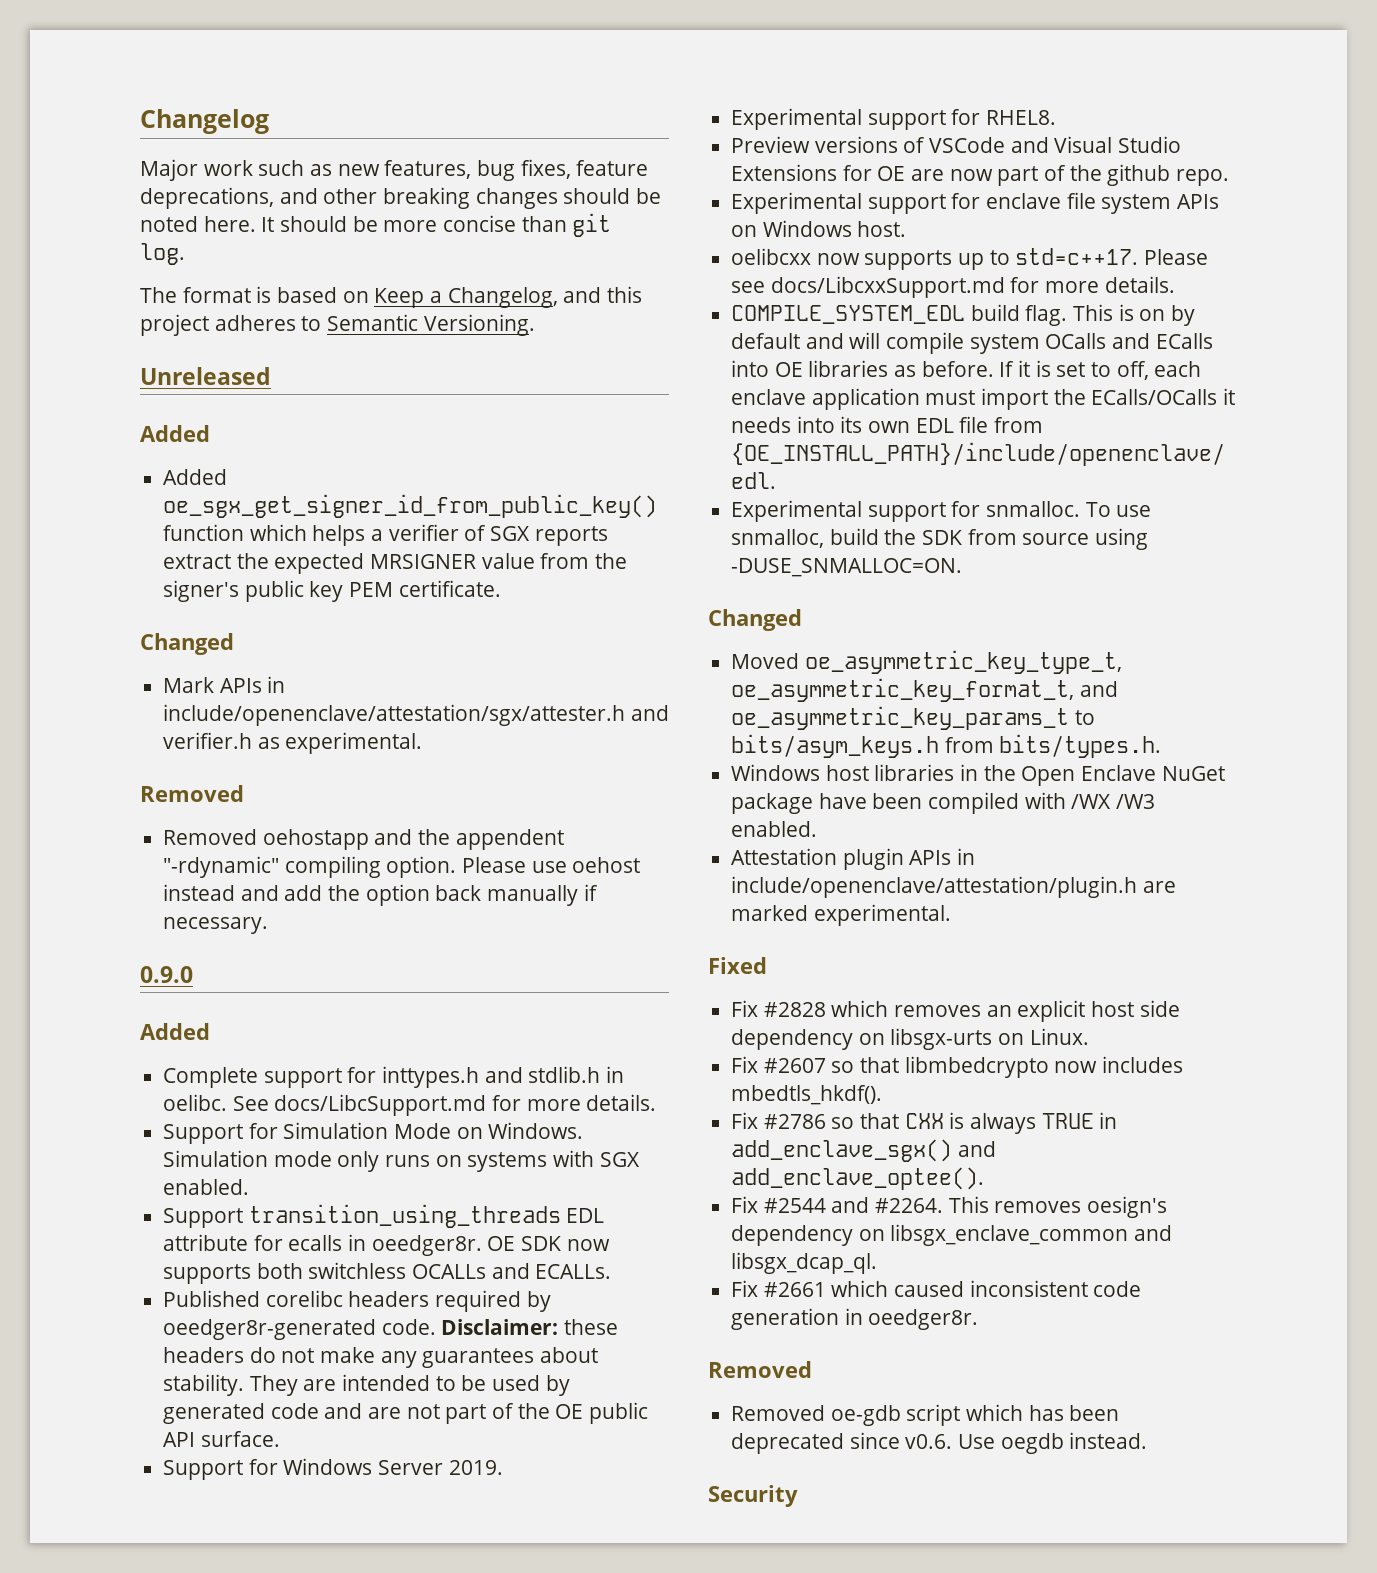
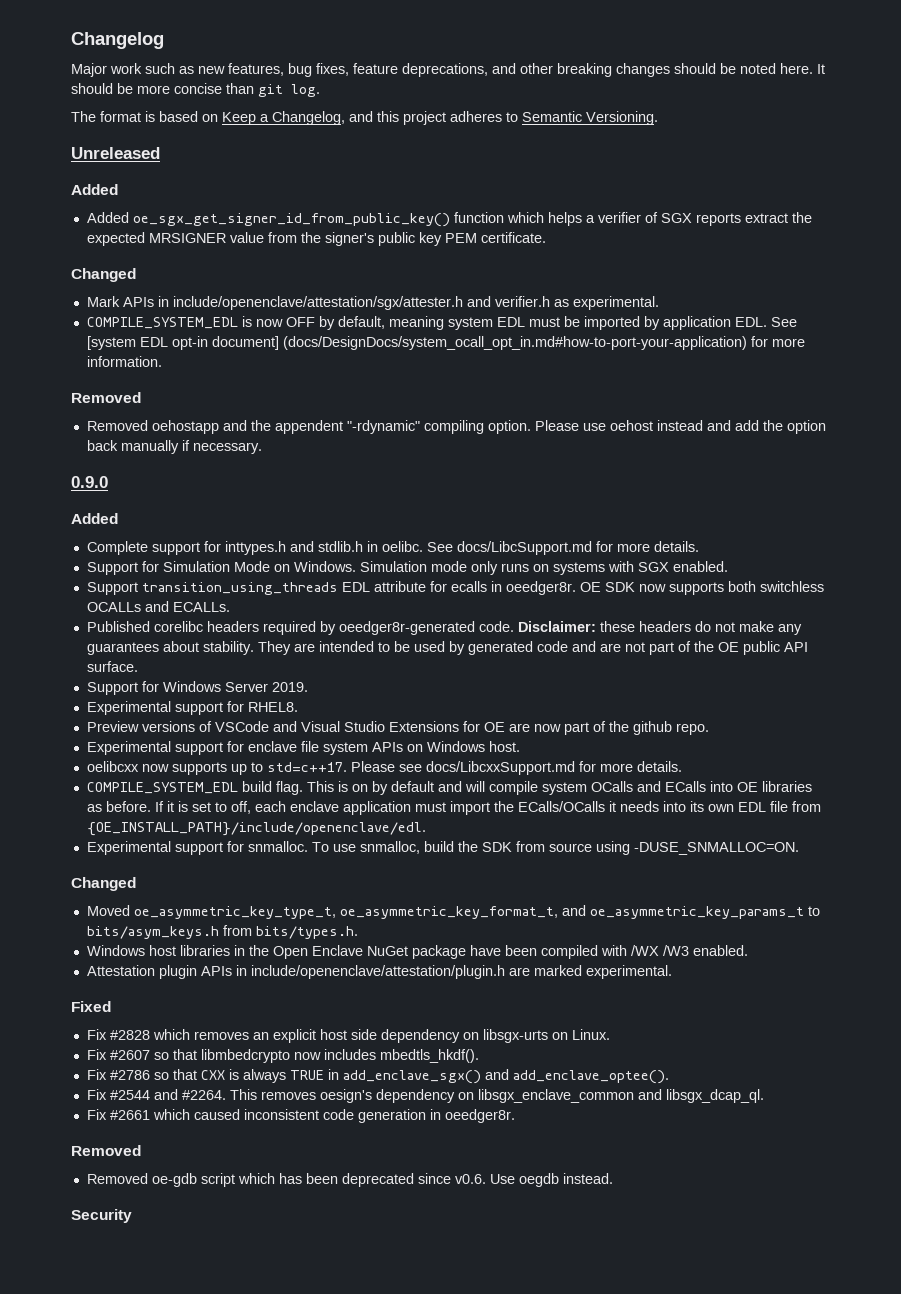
+ COMPILE_SYSTEM_EDL is now OFF by default, meaning system EDL must be imported by application EDL. See [system EDL opt-in document] (docs/DesignDocs/system_ocall_opt_in.md#how-to-port-your-application) for more information.

